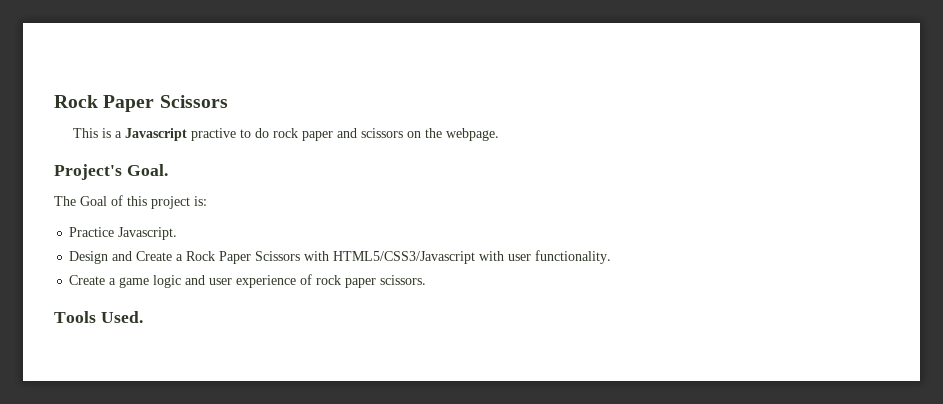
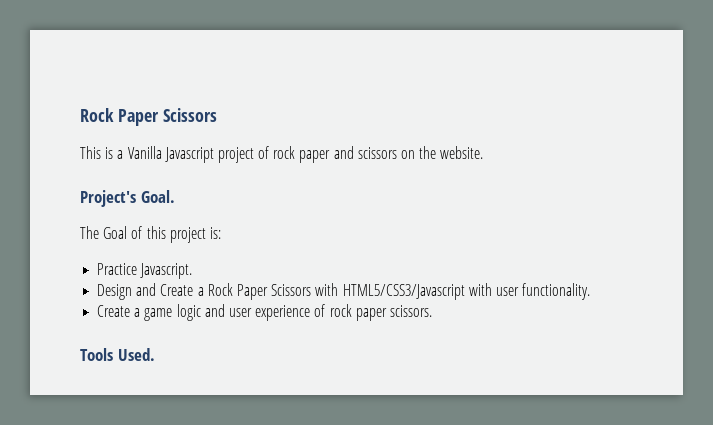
- This is a Javascript practive to do rock paper and scissors on the webpage.
+ This is a Vanilla Javascript project of rock paper and scissors on the website.

